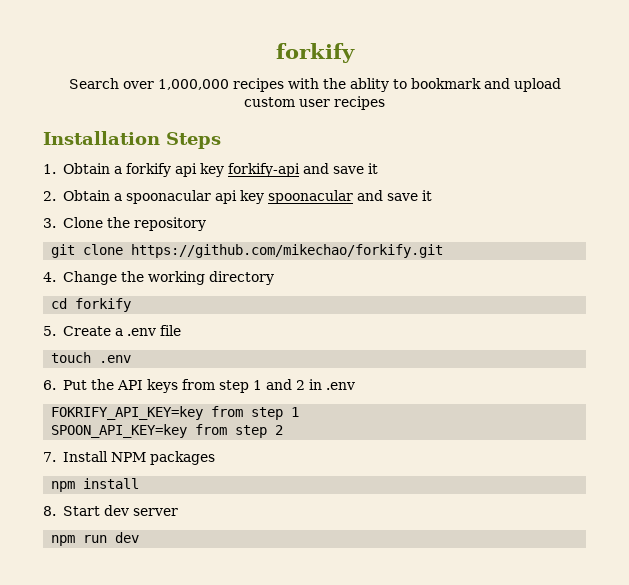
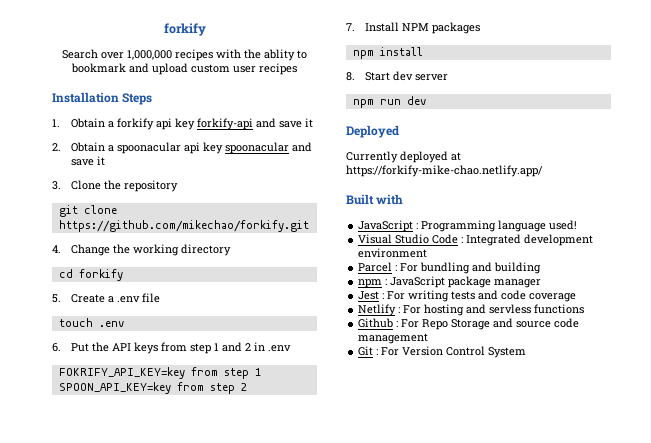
+ Deployed
+ Currently deployed at https://forkify-mike-chao.netlify.app/
+ Built with
+ JavaScript : Programming language used!
+ Visual Studio Code : Integrated development environment
+ Parcel : For bundling and building
+ npm : JavaScript package manager
+ Jest : For writing tests and code coverage
+ Netlify : For hosting and servless functions
+ Github : For Repo Storage and source code management
+ Git : For Version Control System

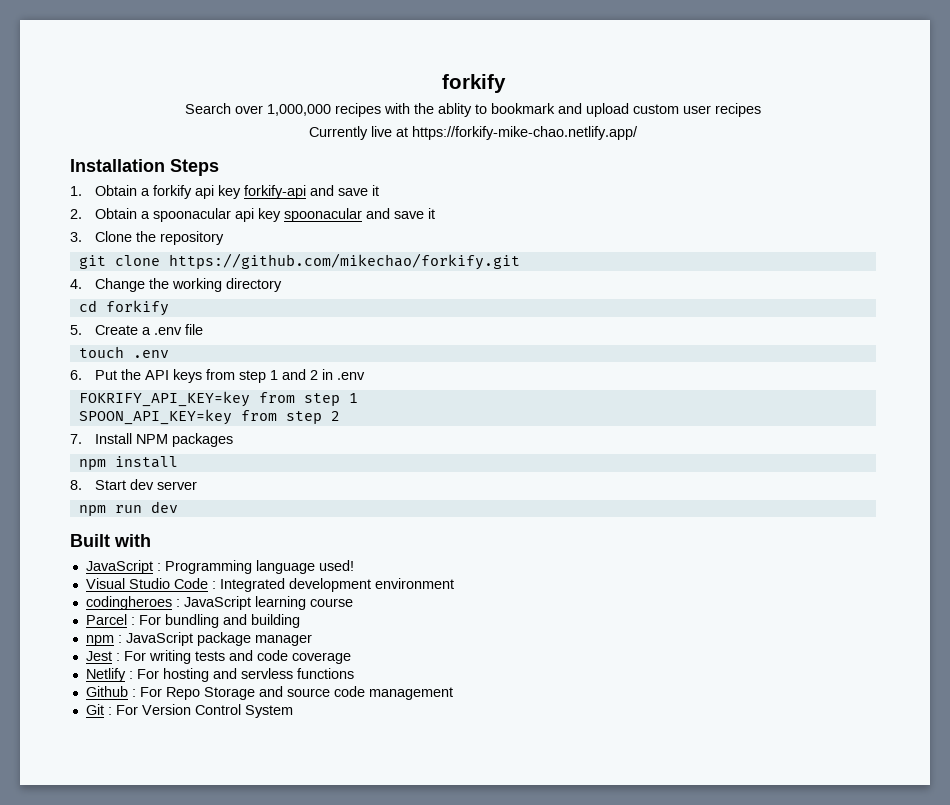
+ Currently live at https://forkify-mike-chao.netlify.app/
- Deployed
- Currently deployed at https://forkify-mike-chao.netlify.app/
+ codingheroes : JavaScript learning course

